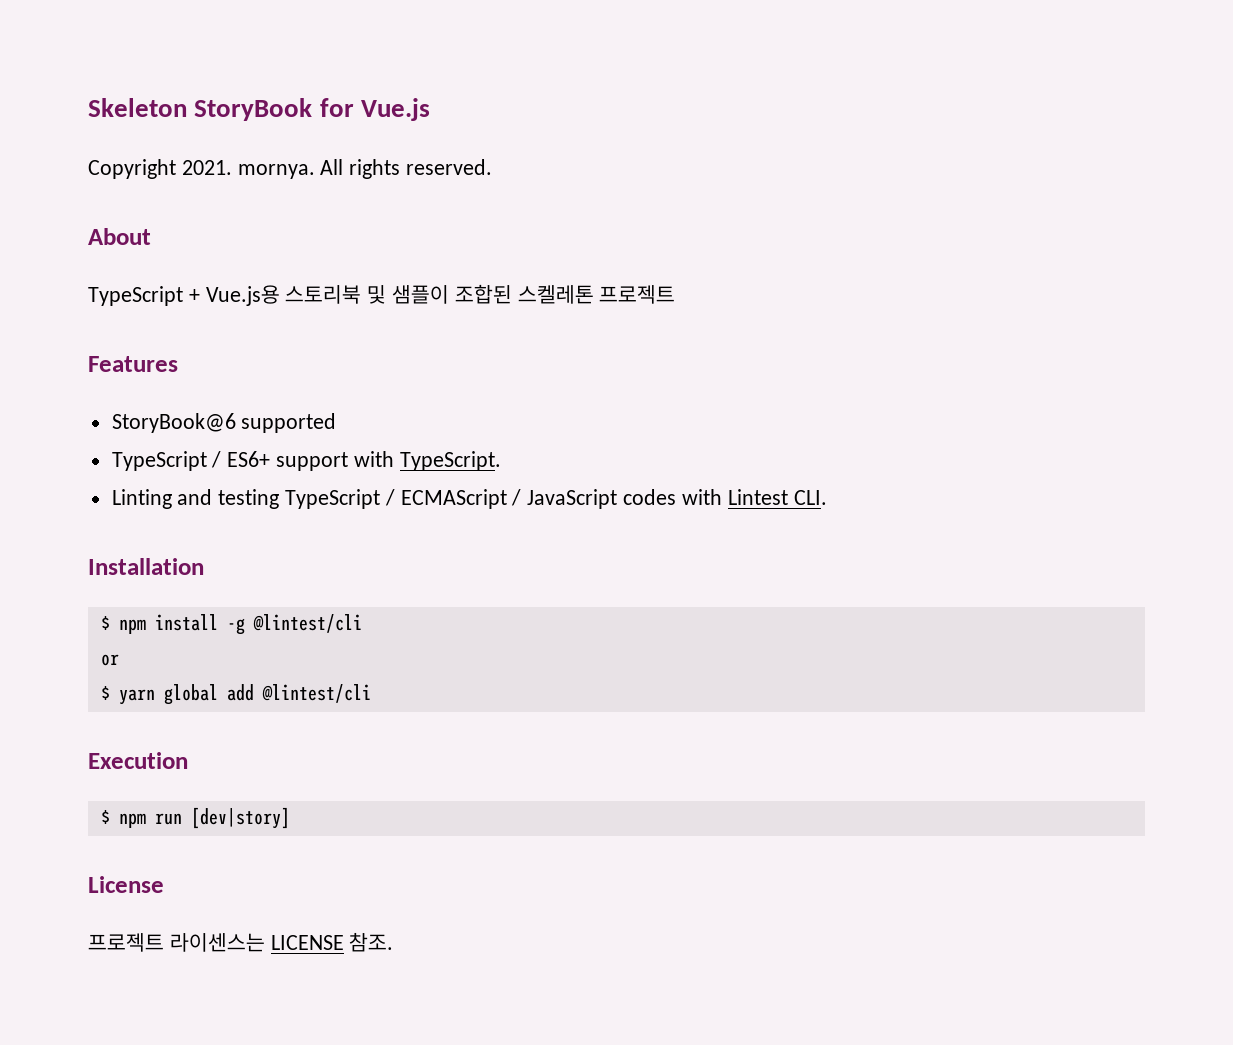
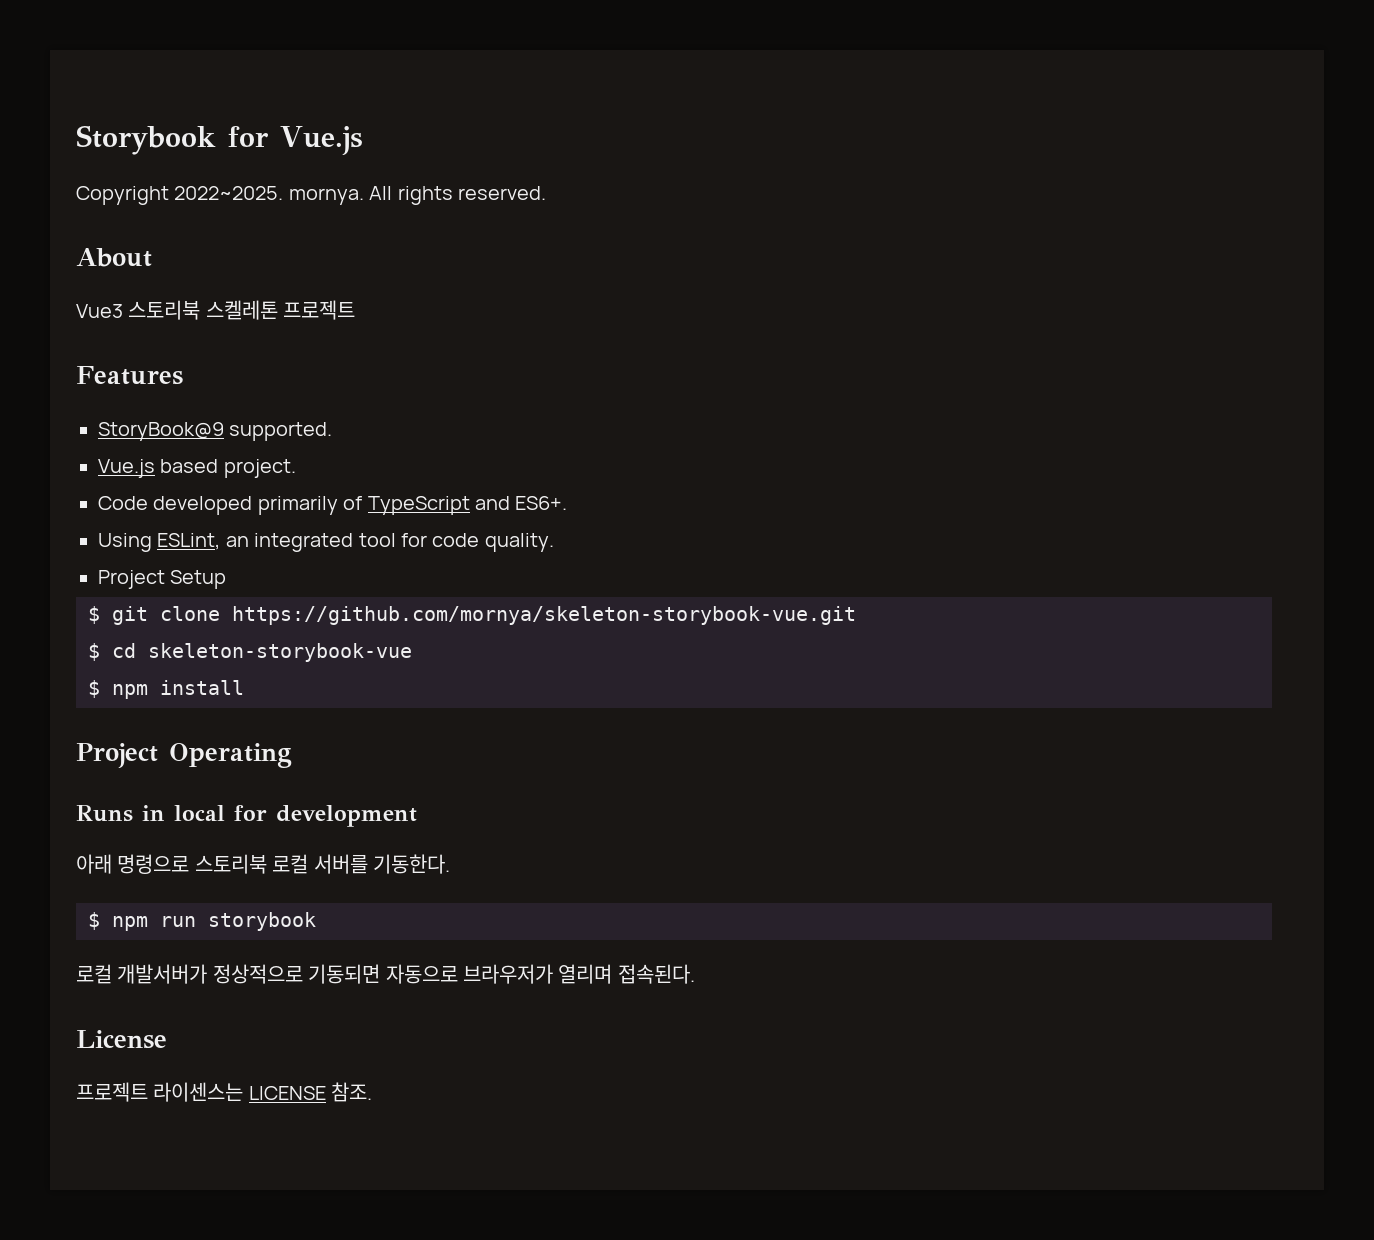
- Skeleton StoryBook for Vue.js
+ Storybook for Vue.js
- Copyright 2021. mornya.
+ Copyright 2022~2025. mornya.
- TypeScript + Vue.js용 스토리북 및 샘플이 조합된 스켈레톤 프로젝트
+ Vue3 스토리북 스켈레톤 프로젝트
  Features
- StoryBook@6 supported
- TypeScript / ES6+ support with TypeScript.
- Linting and testing TypeScript / ECMAScript / JavaScript codes with Lintest CLI.
- Installation
- $ npm install -g @lintest/cli
- or
- $ yarn global add @lintest/cli
- Execution
- $ npm run [dev|story]
+ StoryBook@9 supported.
+ Vue.js based project.
+ Code developed primarily of TypeScript and ES6+.
+ Using ESLint, an integrated tool for code quality.
+ Project Setup
+ $ git clone https://github.com/mornya/skeleton-storybook-vue.git
+ $ cd skeleton-storybook-vue
+ $ npm install
+ Project Operating
+ Runs in local for development
+ 아래 명령으로 스토리북 로컬 서버를 기동한다.
+ $ npm run storybook
+ 로컬 개발서버가 정상적으로 기동되면 자동으로 브라우저가 열리며 접속된다.

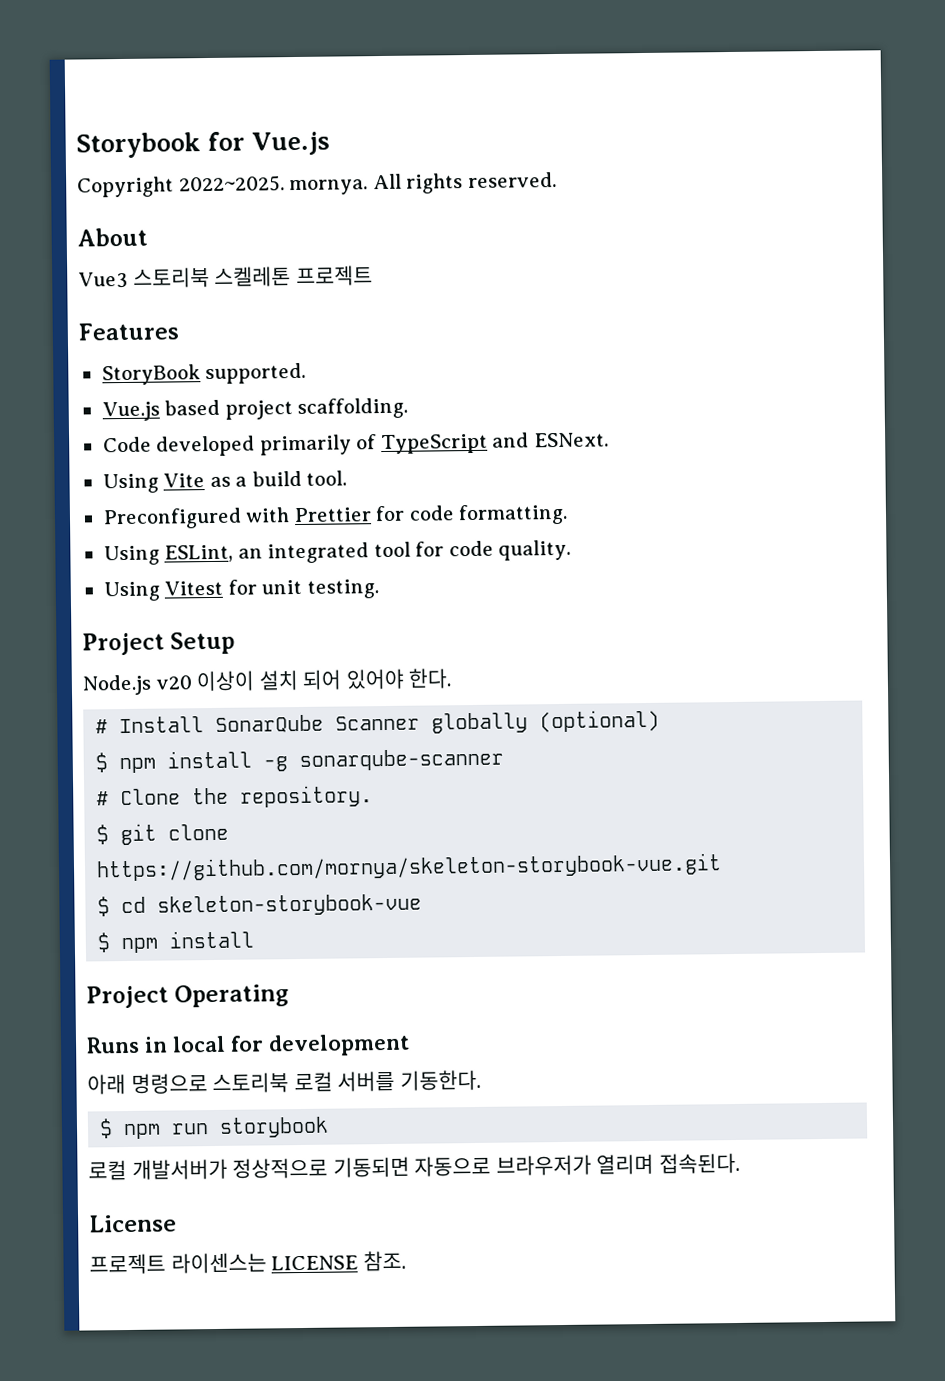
- StoryBook@9 supported.
+ StoryBook supported.
- Vue.js based project.
+ Vue.js based project scaffolding.
- Code developed primarily of TypeScript and ES6+.
+ Code developed primarily of TypeScript and ESNext.
+ Using Vite as a build tool.
+ Preconfigured with Prettier for code formatting.
+ Using Vitest for unit testing.
  Project Setup
+ Node.js v20 이상이 설치 되어 있어야 한다.
+ # Install SonarQube Scanner globally (optional)
+ $ npm install -g sonarqube-scanner
+ # Clone the repository.

